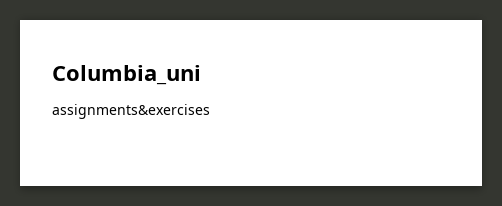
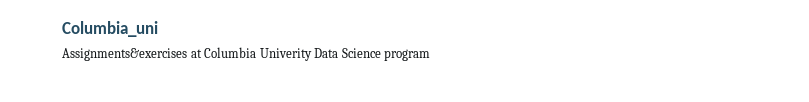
- assignments&exercises
+ Assignments&exercises at Columbia Univerity Data Science program

